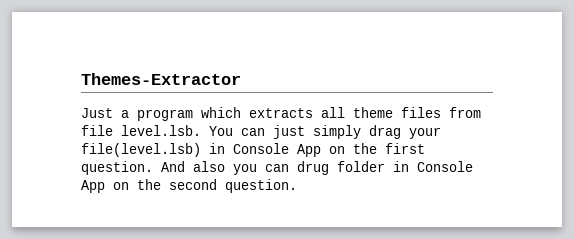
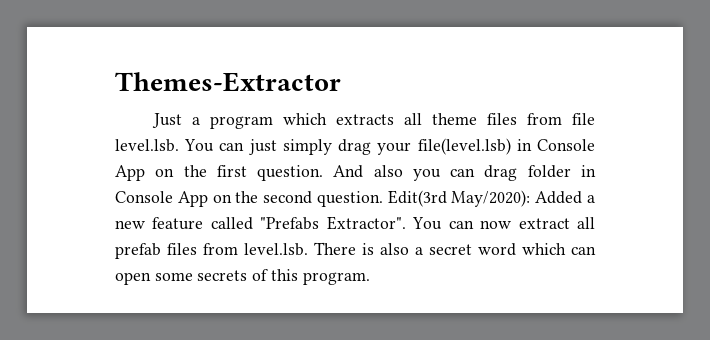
- And also you can drug folder in Console App on the second question.
+ And also you can drag folder in Console App on the second question.
+ Edit(3rd May/2020): Added a new feature called "Prefabs Extractor". You can now extract all prefab files from level.lsb. There is also a secret word which can open some secrets of this program.

